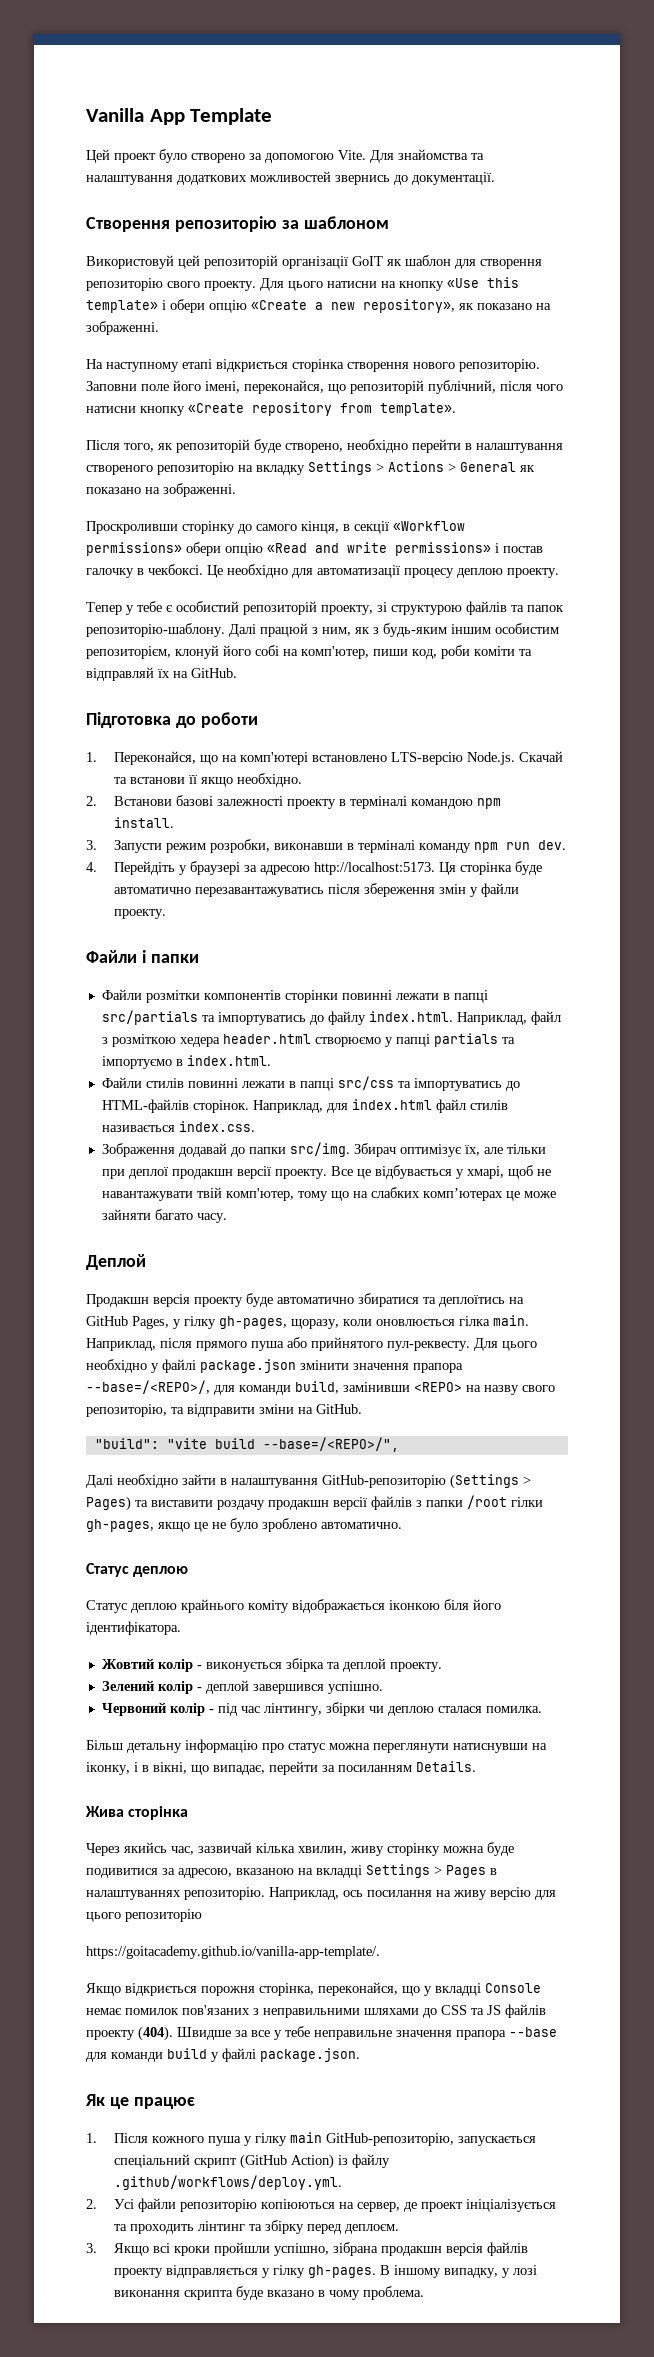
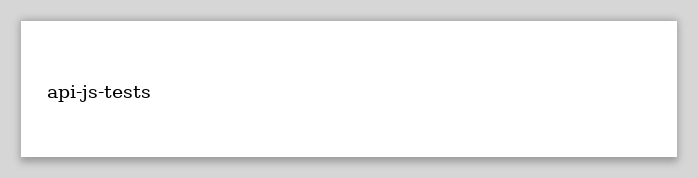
- Vanilla App Template
- Цей проект було створено за допомогою Vite. Для знайомства та налаштування додаткових можливостей звернись до документації.
- Створення репозиторію за шаблоном
- Використовуй цей репозиторій організації GoIT як шаблон для створення репозиторію свого проекту. Для цього натисни на кнопку «Use this template» і обери опцію «Create a new repository», як показано на зображенні.
- На наступному етапі відкриється сторінка створення нового репозиторію. Заповни поле його імені, переконайся, що репозиторій публічний, після чого натисни кнопку «Create repository from template».
- Після того, як репозиторій буде створено, необхідно перейти в налаштування створеного репозиторію на вкладку Settings > Actions > General як показано на зображенні.
- Проскроливши сторінку до самого кінця, в секції «Workflow permissions» обери опцію «Read and write permissions» і постав галочку в чекбоксі. Це необхідно для автоматизації процесу деплою проекту.
- Тепер у тебе є особистий репозиторій проекту, зі структурою файлів та папок репозиторію-шаблону. Далі працюй з ним, як з будь-яким іншим особистим репозиторієм, клонуй його собі на комп'ютер, пиши код, роби коміти та відправляй їх на GitHub.
- Підготовка до роботи
- 1. Переконайся, що на комп'ютері встановлено LTS-версію Node.js. Скачай та встанови її якщо необхідно.
- 2. Встанови базові залежності проекту в терміналі командою npm install.
- 3. Запусти режим розробки, виконавши в терміналі команду npm run dev.
- 4. Перейдіть у браузері за адресою http://localhost:5173. Ця сторінка буде автоматично перезавантажуватись після збереження змін у файли проекту.
- Файли і папки
- Файли розмітки компонентів сторінки повинні лежати в папці src/partials та імпортуватись до файлу index.html. Наприклад, файл з розміткою хедера header.html створюємо у папці partials та імпортуємо в index.html.
- Файли стилів повинні лежати в папці src/css та імпортуватись до HTML-файлів сторінок. Наприклад, для index.html файл стилів називається index.css.
- Зображення додавай до папки src/img. Збирач оптимізує їх, але тільки при деплої продакшн версії проекту. Все це відбувається у хмарі, щоб не навантажувати твій комп'ютер, тому що на слабких компʼютерах це може зайняти багато часу.
- Деплой
- Продакшн версія проекту буде автоматично збиратися та деплоїтись на GitHub Pages, у гілку gh-pages, щоразу, коли оновлюється гілка main. Наприклад, після прямого пуша або прийнятого пул-реквесту. Для цього необхідно у файлі package.json змінити значення прапора --base=/<REPO>/, для команди build, замінивши <REPO> на назву свого репозиторію, та відправити зміни на GitHub.
- "build": "vite build --base=/<REPO>/",
- Далі необхідно зайти в налаштування GitHub-репозиторію (Settings > Pages) та виставити роздачу продакшн версії файлів з папки /root гілки gh-pages, якщо це не було зроблено автоматично.
- Статус деплою
- Статус деплою крайнього коміту відображається іконкою біля його ідентифікатора.
- Жовтий колір - виконується збірка та деплой проекту.
- Зелений колір - деплой завершився успішно.
- Червоний колір - під час лінтингу, збірки чи деплою сталася помилка.
- Більш детальну інформацію про статус можна переглянути натиснувши на іконку, і в вікні, що випадає, перейти за посиланням Details.
- Жива сторінка
- Через якийсь час, зазвичай кілька хвилин, живу сторінку можна буде подивитися за адресою, вказаною на вкладці Settings > Pages в налаштуваннях репозиторію. Наприклад, ось посилання на живу версію для цього репозиторію
- https://goitacademy.github.io/vanilla-app-template/.
- Якщо відкриється порожня сторінка, переконайся, що у вкладці Console немає помилок пов'язаних з неправильними шляхами до CSS та JS файлів проекту (404). Швидше за все у тебе неправильне значення прапора --base для команди build у файлі package.json.
- Як це працює
- 1. Після кожного пуша у гілку main GitHub-репозиторію, запускається спеціальний скрипт (GitHub Action) із файлу .github/workflows/deploy.yml.
- 2. Усі файли репозиторію копіюються на сервер, де проект ініціалізується та проходить лінтинг та збірку перед деплоєм.
- 3. Якщо всі кроки пройшли успішно, зібрана продакшн версія файлів проекту відправляється у гілку gh-pages. В іншому випадку, у лозі виконання скрипта буде вказано в чому проблема.
+ api-js-tests

